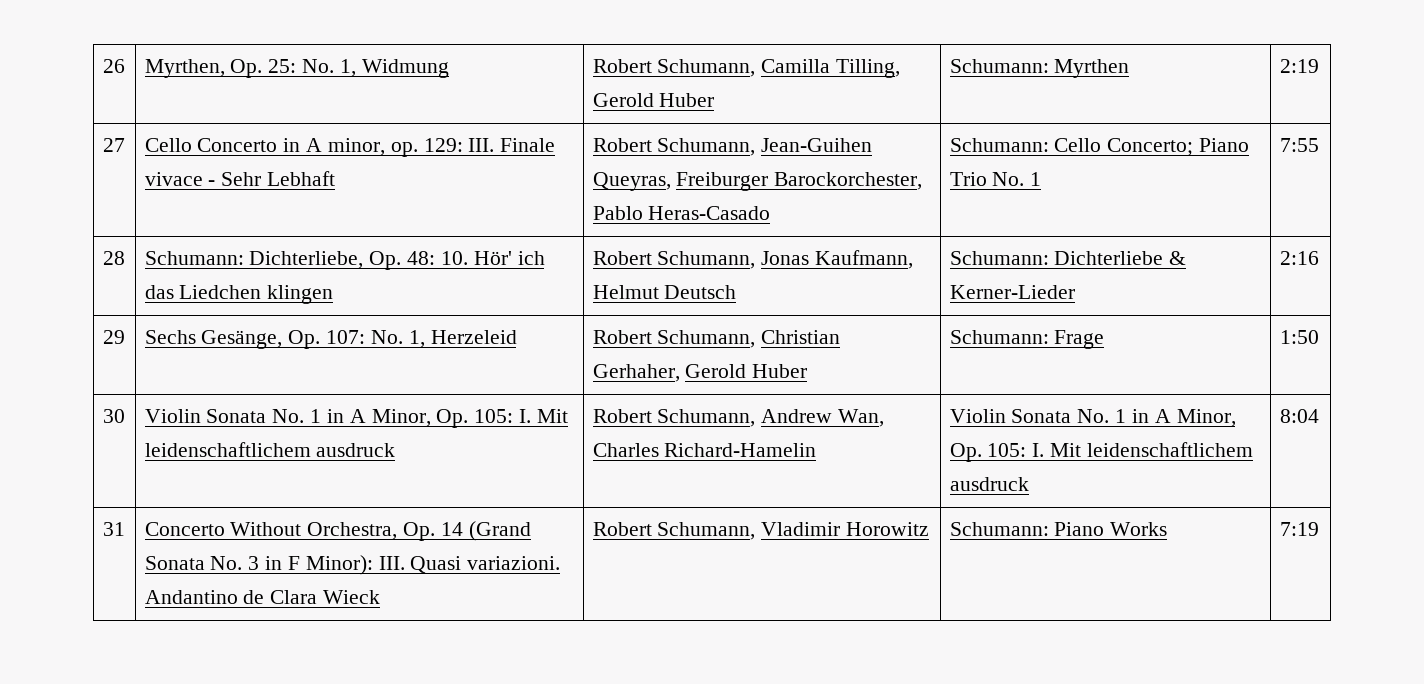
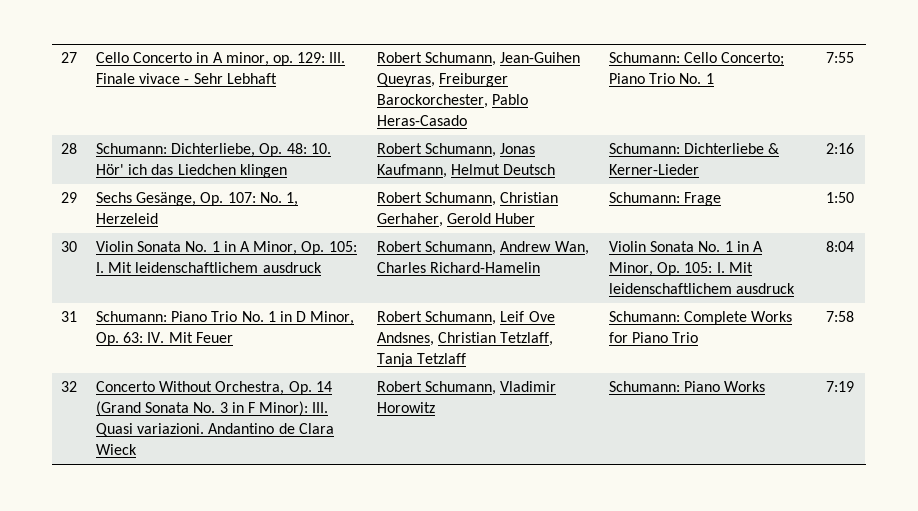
- 26 | Myrthen, Op. 25: No. 1, Widmung | Robert Schumann, Camilla Tilling, Gerold Huber | Schumann: Myrthen | 2:19
- 31 | Concerto Without Orchestra, Op. 14 (Grand Sonata No. 3 in F Minor): III. Quasi variazioni. Andantino de Clara Wieck | Robert Schumann, Vladimir Horowitz | Schumann: Piano Works | 7:19
+ 31 | Schumann: Piano Trio No. 1 in D Minor, Op. 63: IV. Mit Feuer | Robert Schumann, Leif Ove Andsnes, Christian Tetzlaff, Tanja Tetzlaff | Schumann: Complete Works for Piano Trio | 7:58
+ 32 | Concerto Without Orchestra, Op. 14 (Grand Sonata No. 3 in F Minor): III. Quasi variazioni. Andantino de Clara Wieck | Robert Schumann, Vladimir Horowitz | Schumann: Piano Works | 7:19

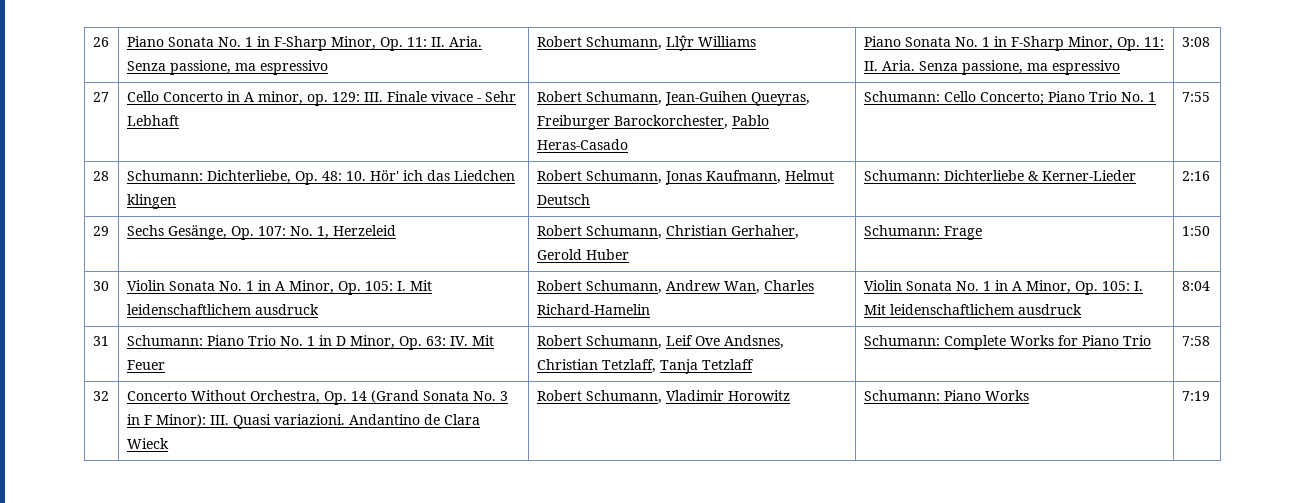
+ 26 | Piano Sonata No. 1 in F-Sharp Minor, Op. 11: II. Aria. Senza passione, ma espressivo | Robert Schumann, Llŷr Williams | Piano Sonata No. 1 in F-Sharp Minor, Op. 11: II. Aria. Senza passione, ma espressivo | 3:08

